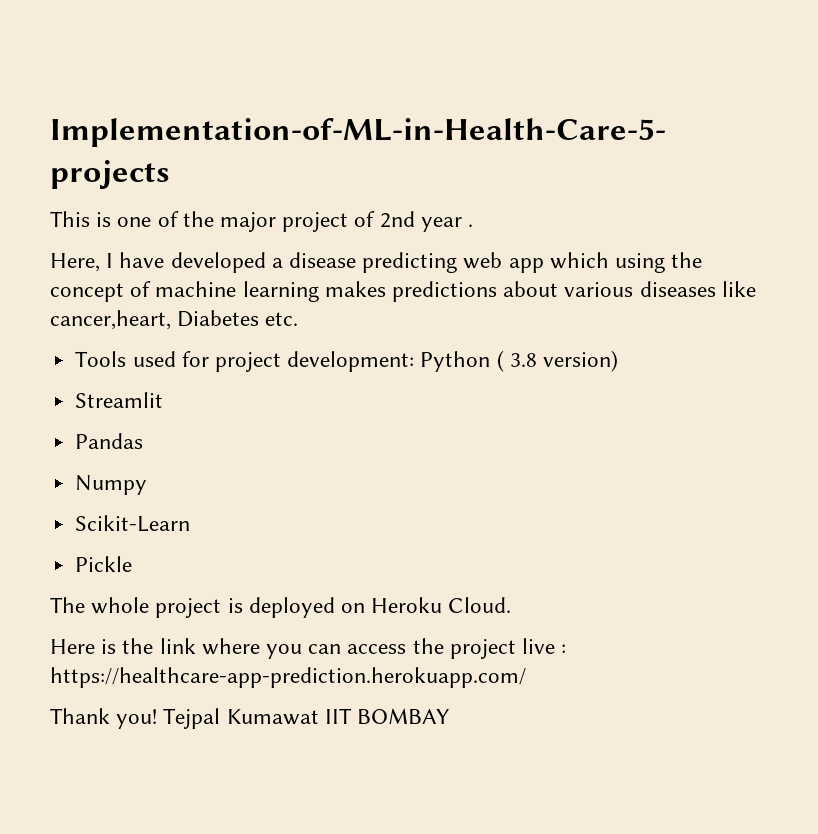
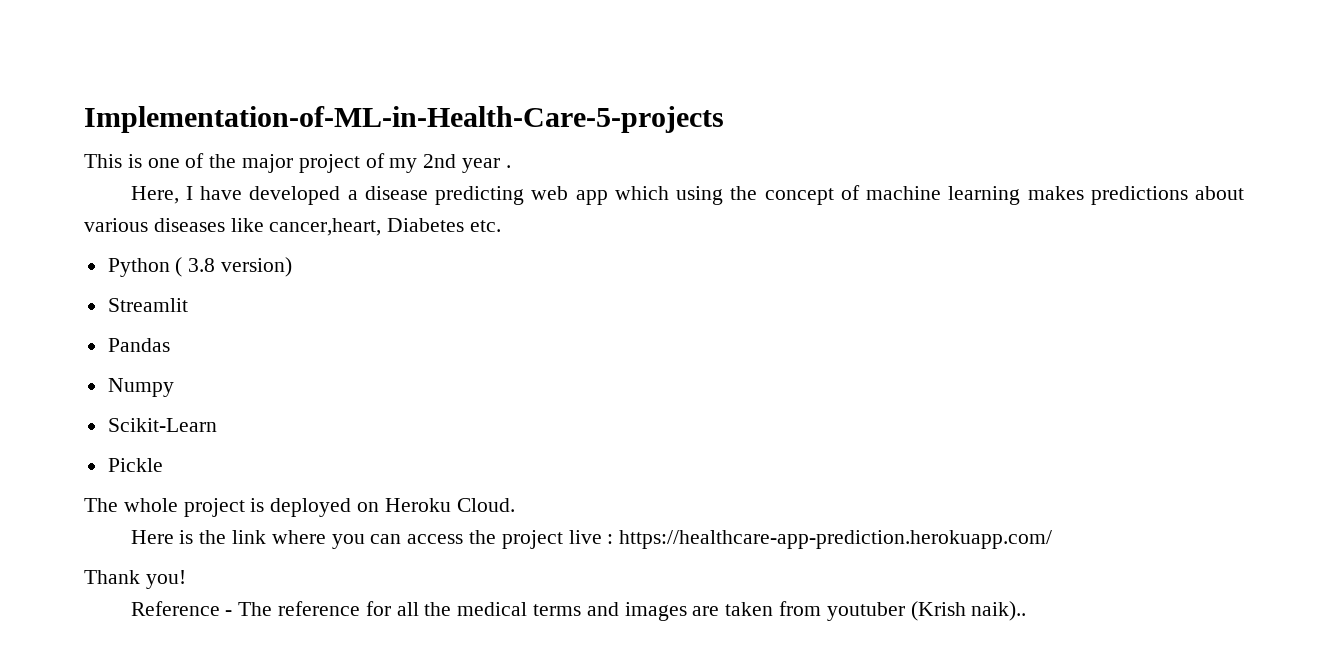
- This is one of the major project of 2nd year .
+ This is one of the major project of my 2nd year .
- Tools used for project development: Python ( 3.8 version)
+ Python ( 3.8 version)
- Thank you! Tejpal Kumawat IIT BOMBAY
+ Thank you!
+ Reference - The reference for all the medical terms and images are taken from youtuber (Krish naik)..

